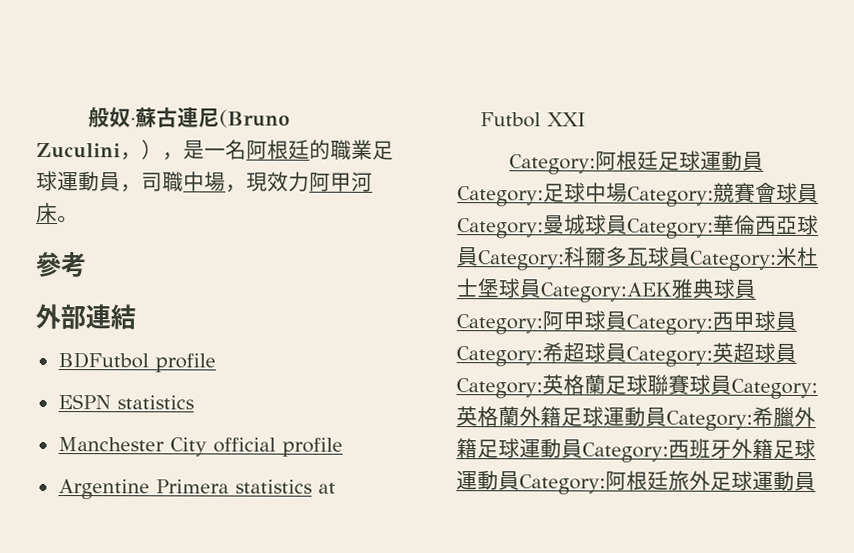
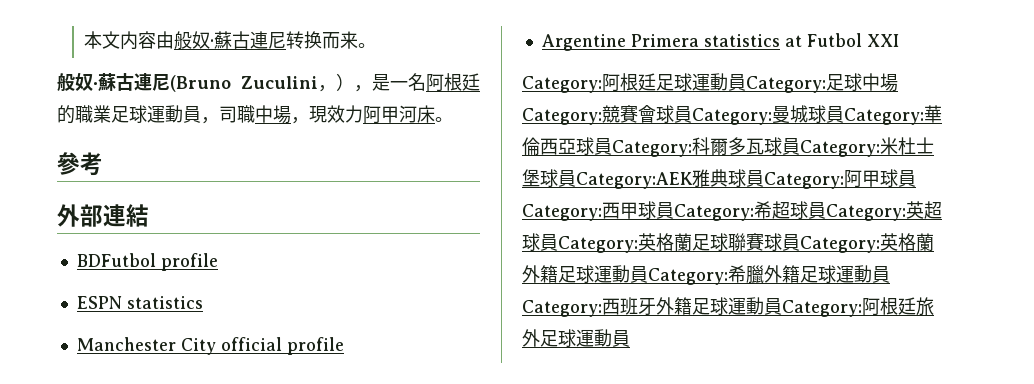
+ 本文内容由般奴·蘇古連尼转换而来。

